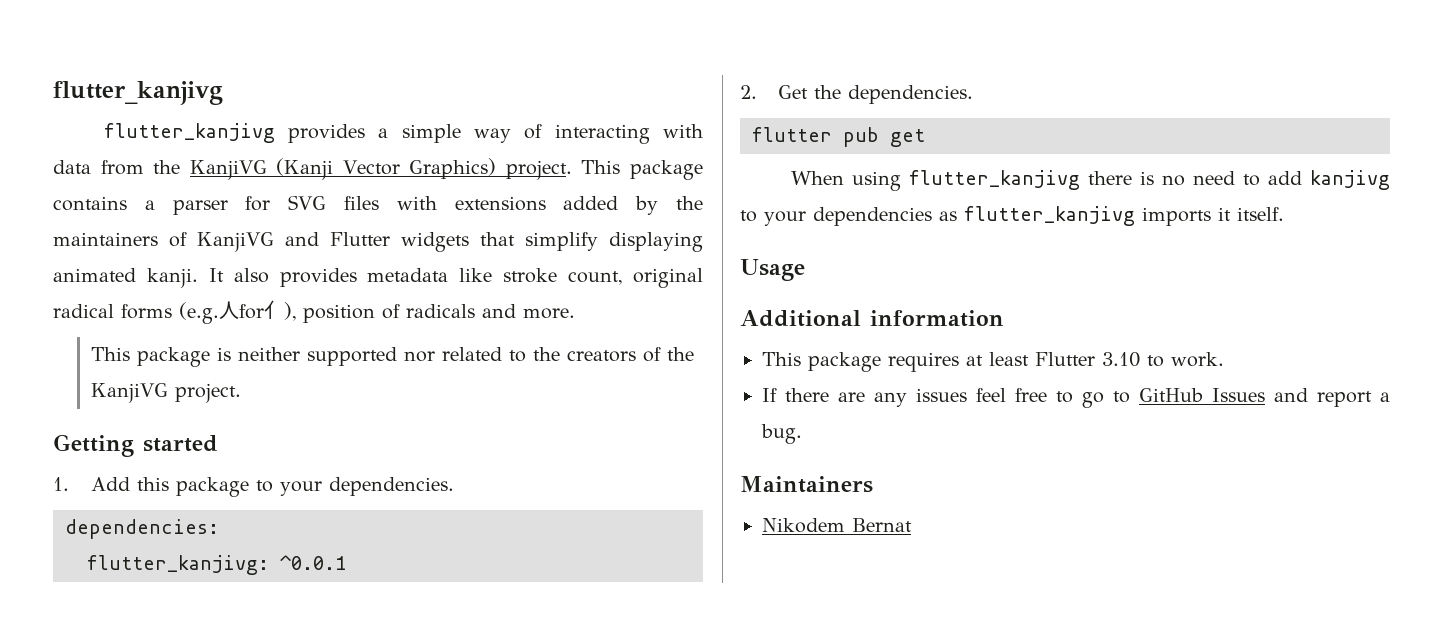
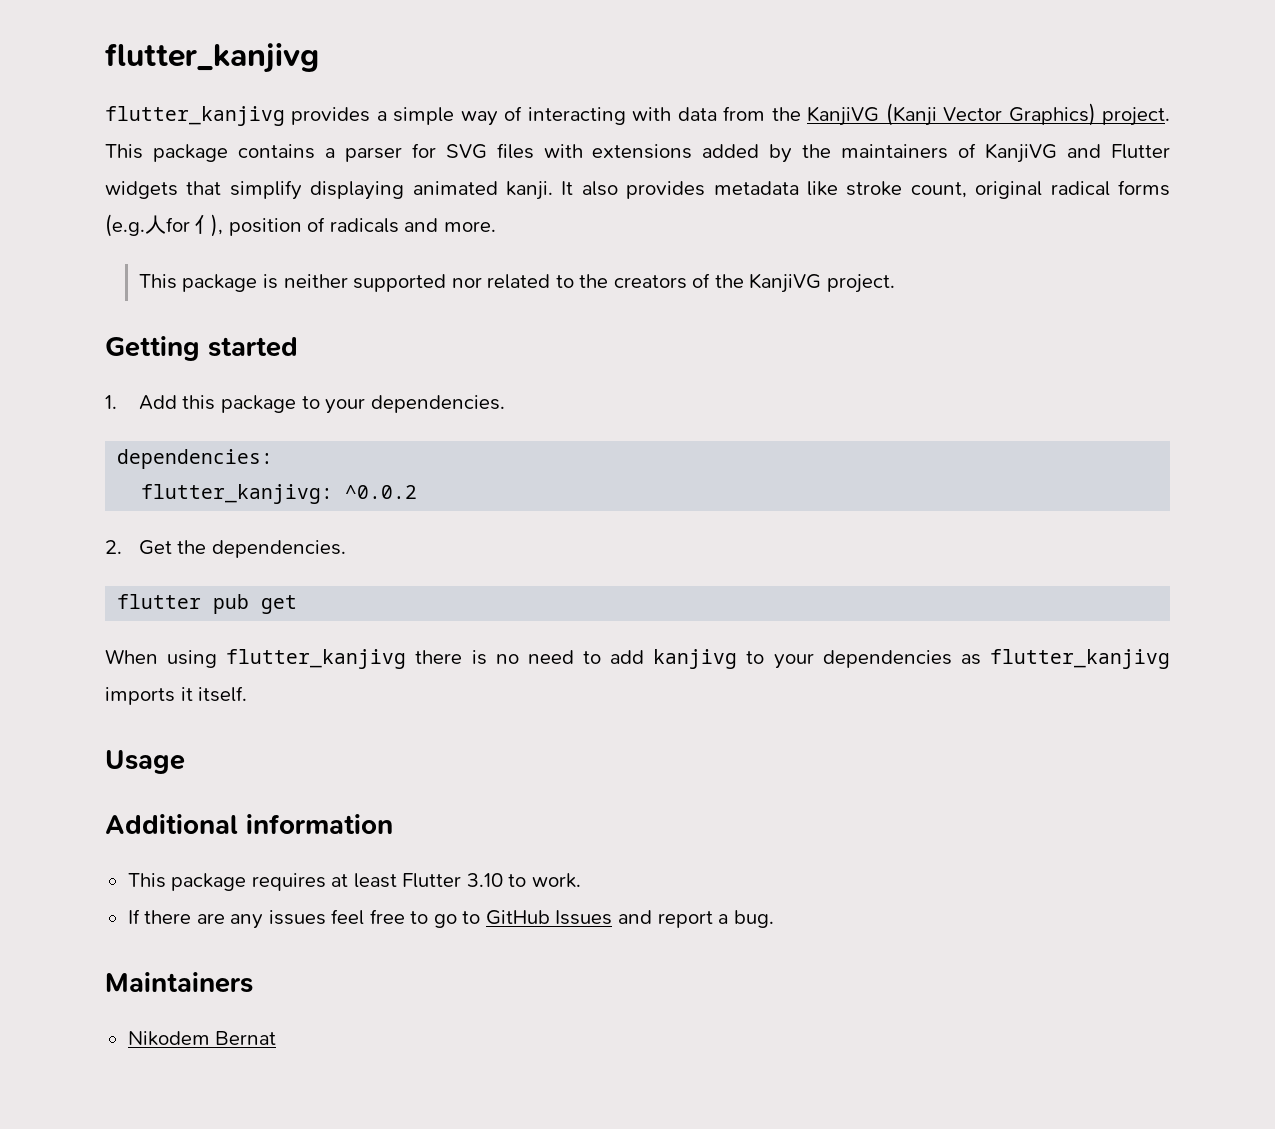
- flutter_kanjivg: ^0.0.1
+ flutter_kanjivg: ^0.0.2

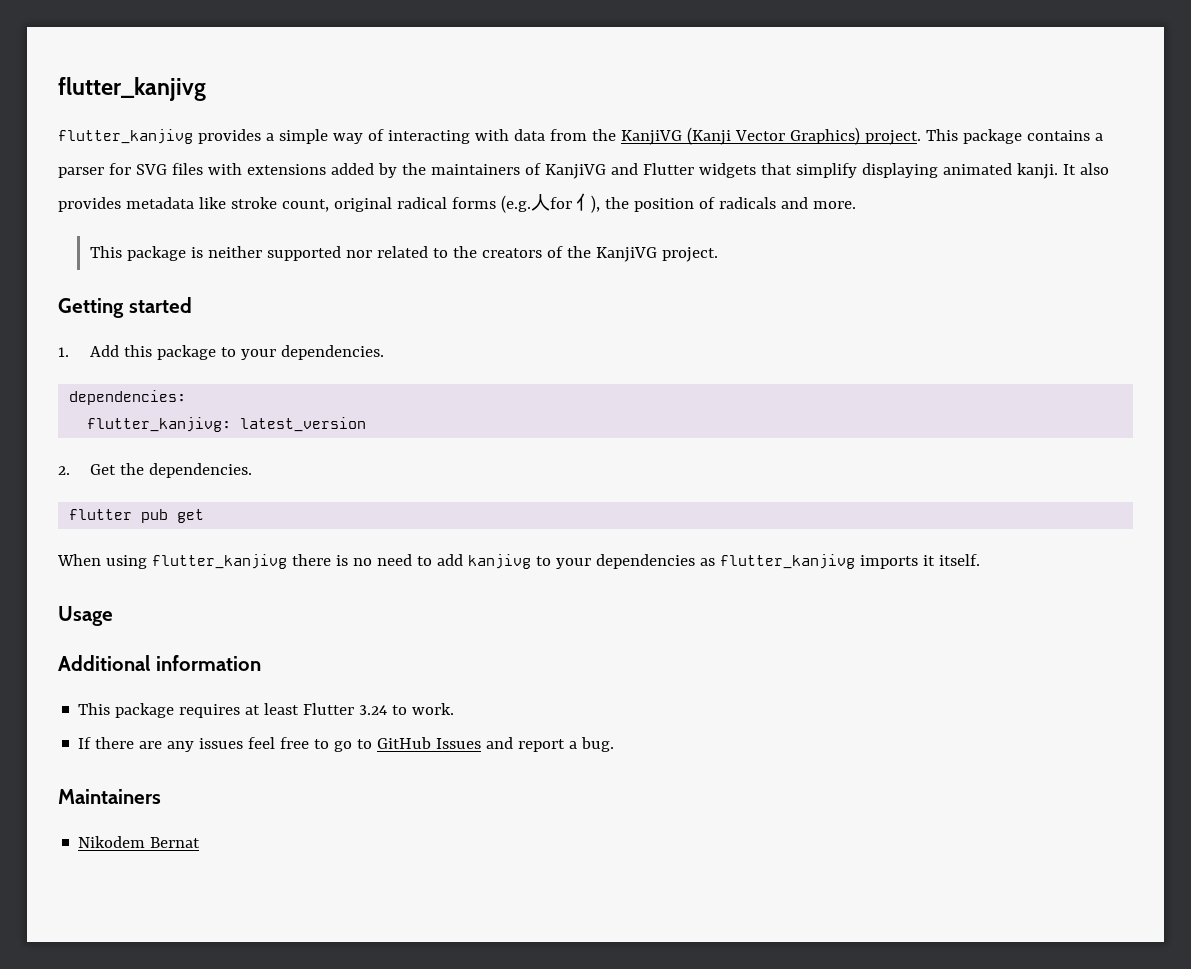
- It also provides metadata like stroke count, original radical forms (e.g.人for亻), position of radicals and more.
+ It also provides metadata like stroke count, original radical forms (e.g.人for亻), the position of radicals and more.
- flutter_kanjivg: ^0.0.2
+ flutter_kanjivg: latest_version
- This package requires at least Flutter 3.10 to work.
+ This package requires at least Flutter 3.24 to work.

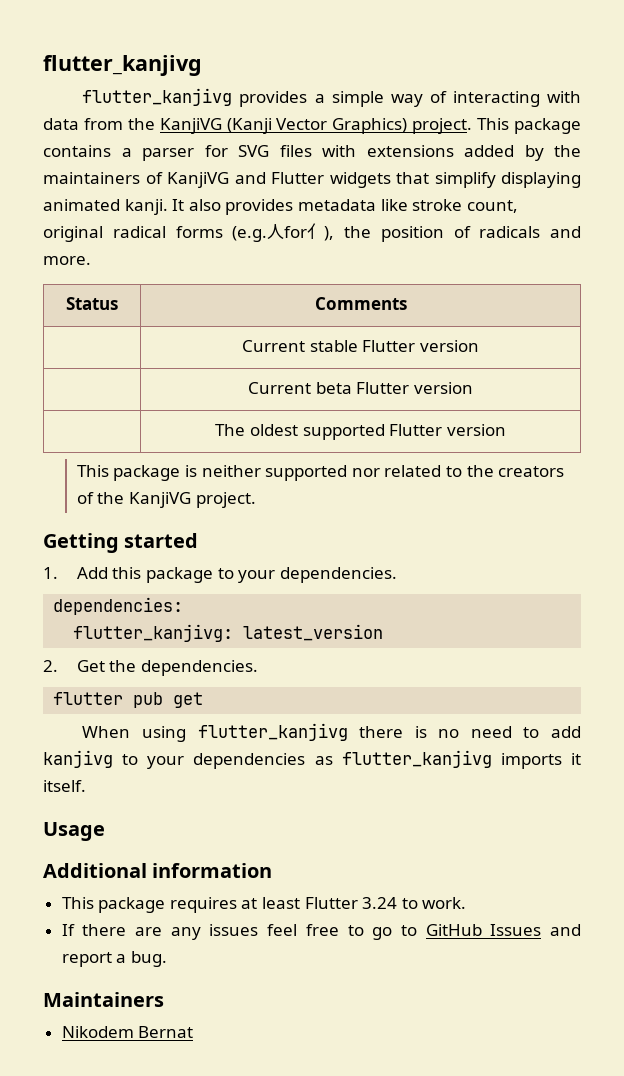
+ Status | Comments
+ | Current stable Flutter version
+ | Current beta Flutter version
+ | The oldest supported Flutter version

